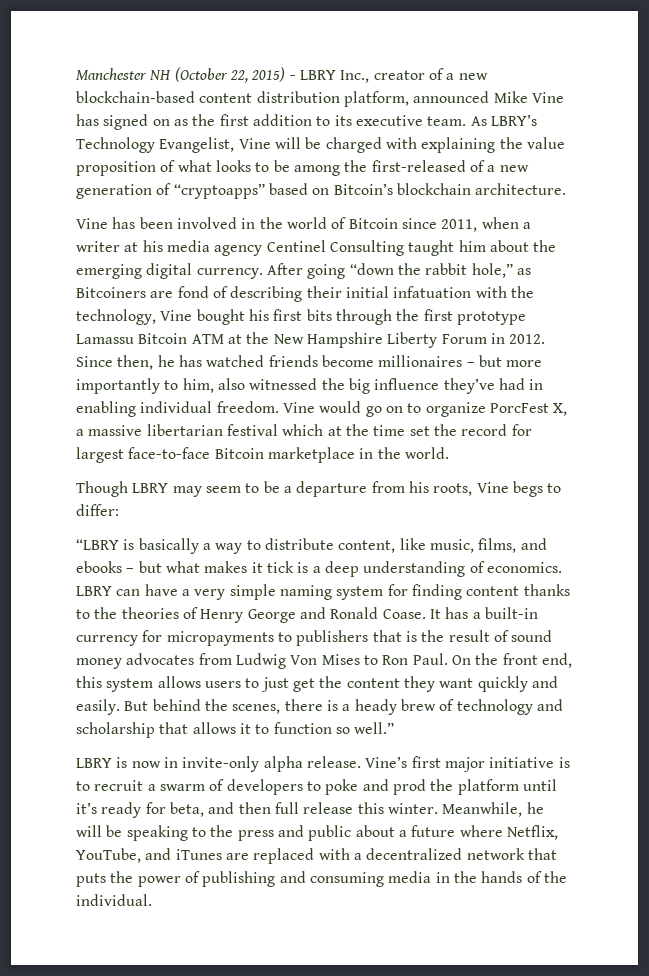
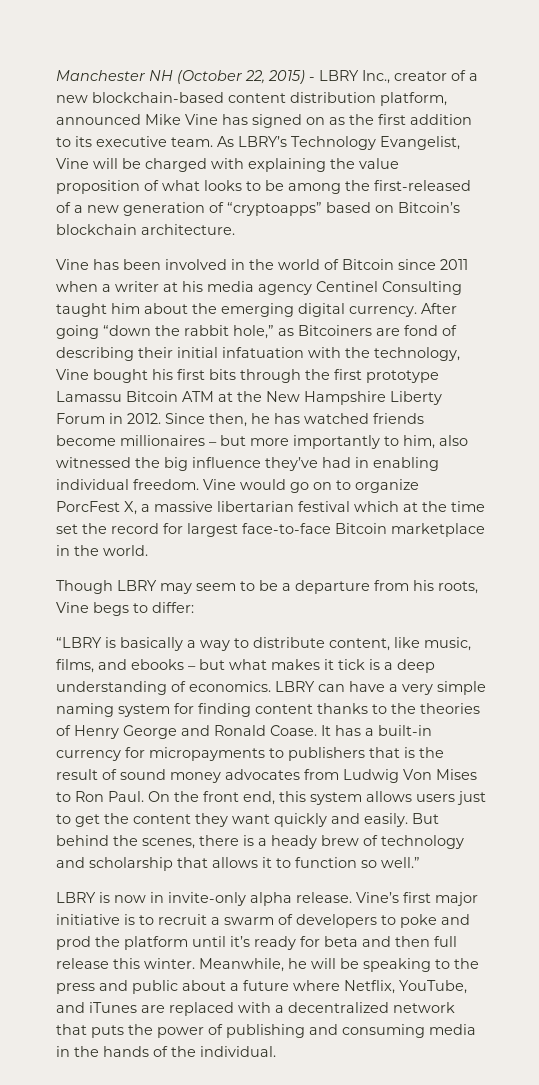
- Vine has been involved in the world of Bitcoin since 2011, when a writer at his media agency Centinel Consulting taught him about the emerging digital currency.
+ Vine has been involved in the world of Bitcoin since 2011 when a writer at his media agency Centinel Consulting taught him about the emerging digital currency.
- On the front end, this system allows users to just get the content they want quickly and easily.
+ On the front end, this system allows users just to get the content they want quickly and easily.
- Vine’s first major initiative is to recruit a swarm of developers to poke and prod the platform until it’s ready for beta, and then full release this winter.
+ Vine’s first major initiative is to recruit a swarm of developers to poke and prod the platform until it’s ready for beta and then full release this winter.

